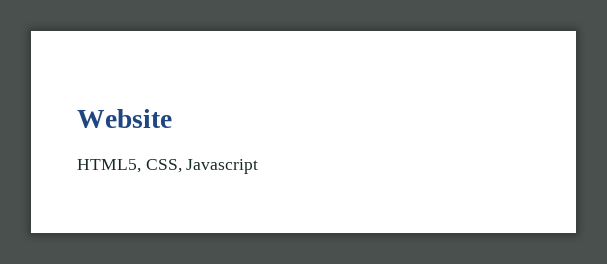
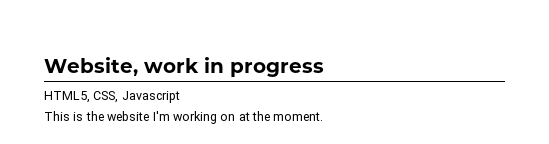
- Website
+ Website, work in progress
+ This is the website I'm working on at the moment.

